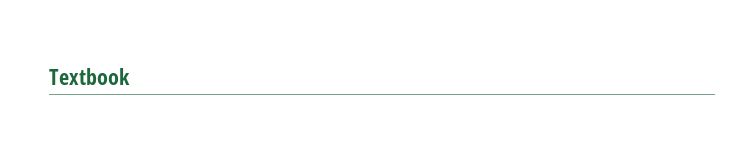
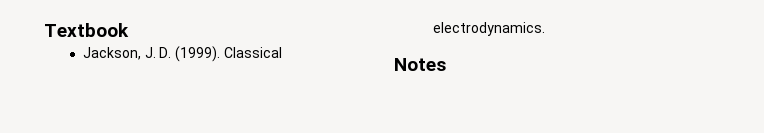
+ Jackson, J. D. (1999). Classical electrodynamics.
+ Notes

